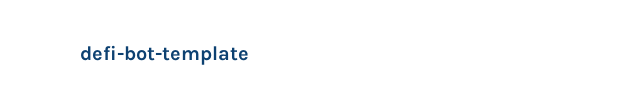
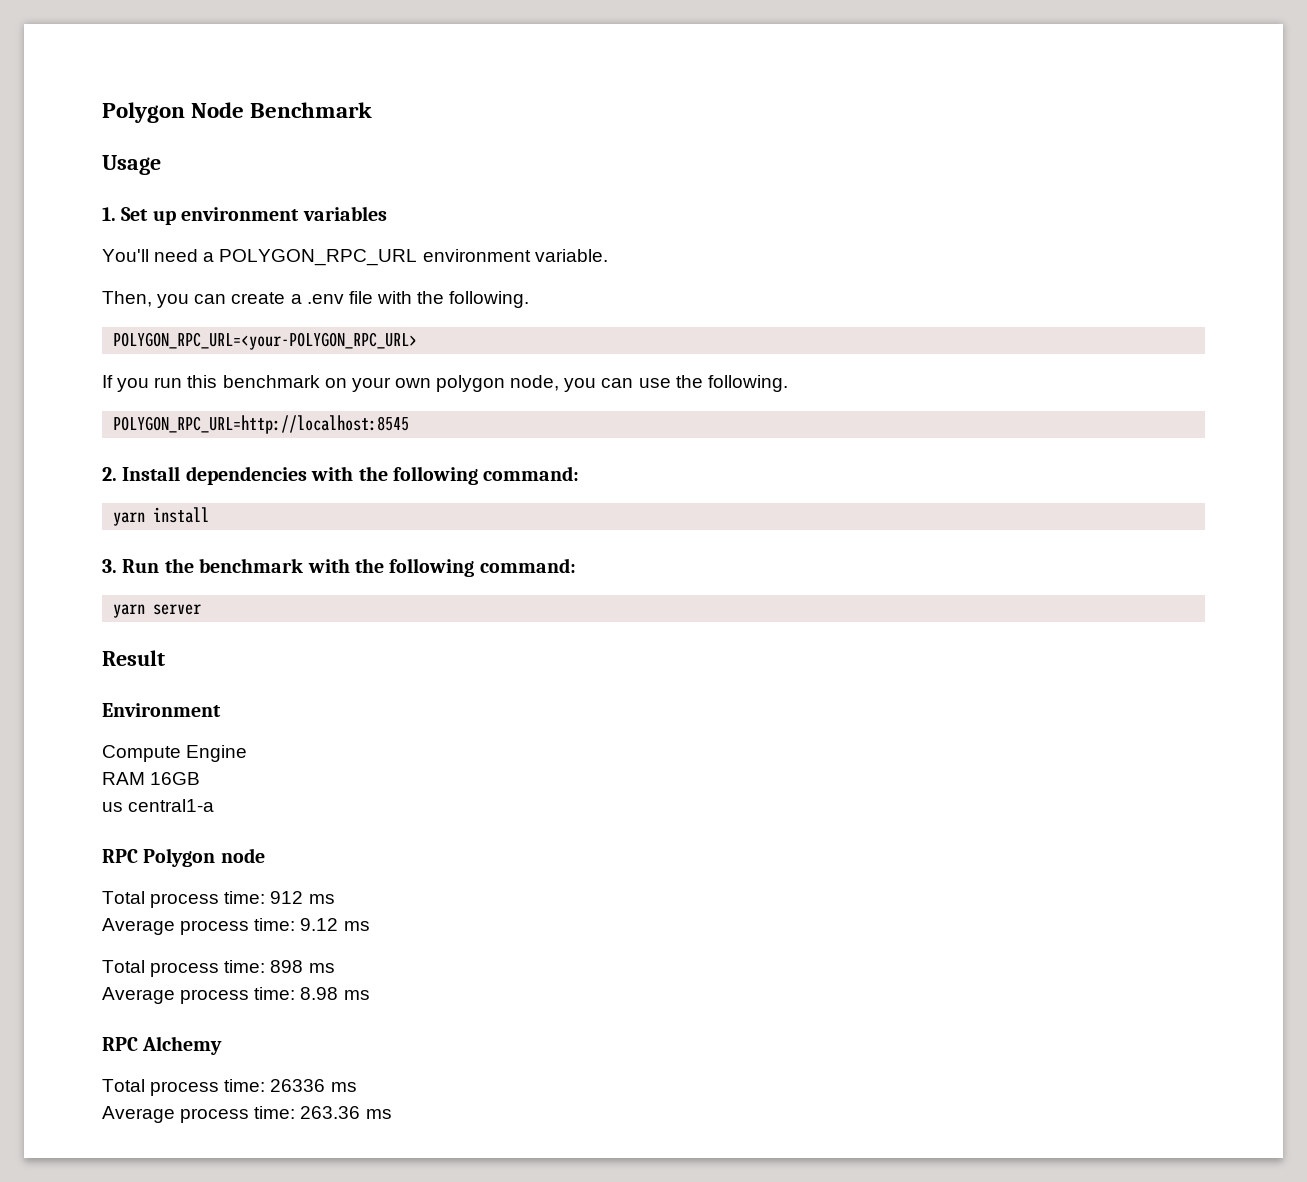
- defi-bot-template
+ Polygon Node Benchmark
+ Usage
+ 1. Set up environment variables
+ You'll need a POLYGON_RPC_URL environment variable.
+ Then, you can create a .env file with the following.
+ POLYGON_RPC_URL=<your-POLYGON_RPC_URL>
+ If you run this benchmark on your own polygon node, you can use the following.
+ POLYGON_RPC_URL=http://localhost:8545
+ 2. Install dependencies with the following command:
+ yarn install
+ 3. Run the benchmark with the following command:
+ yarn server
+ Result
+ Environment
+ Compute Engine
+ RAM 16GB
+ us central1-a
+ RPC Polygon node
+ Total process time: 912 ms
+ Average process time: 9.12 ms
+ Total process time: 898 ms
+ Average process time: 8.98 ms
+ RPC Alchemy
+ Total process time: 26336 ms
+ Average process time: 263.36 ms

